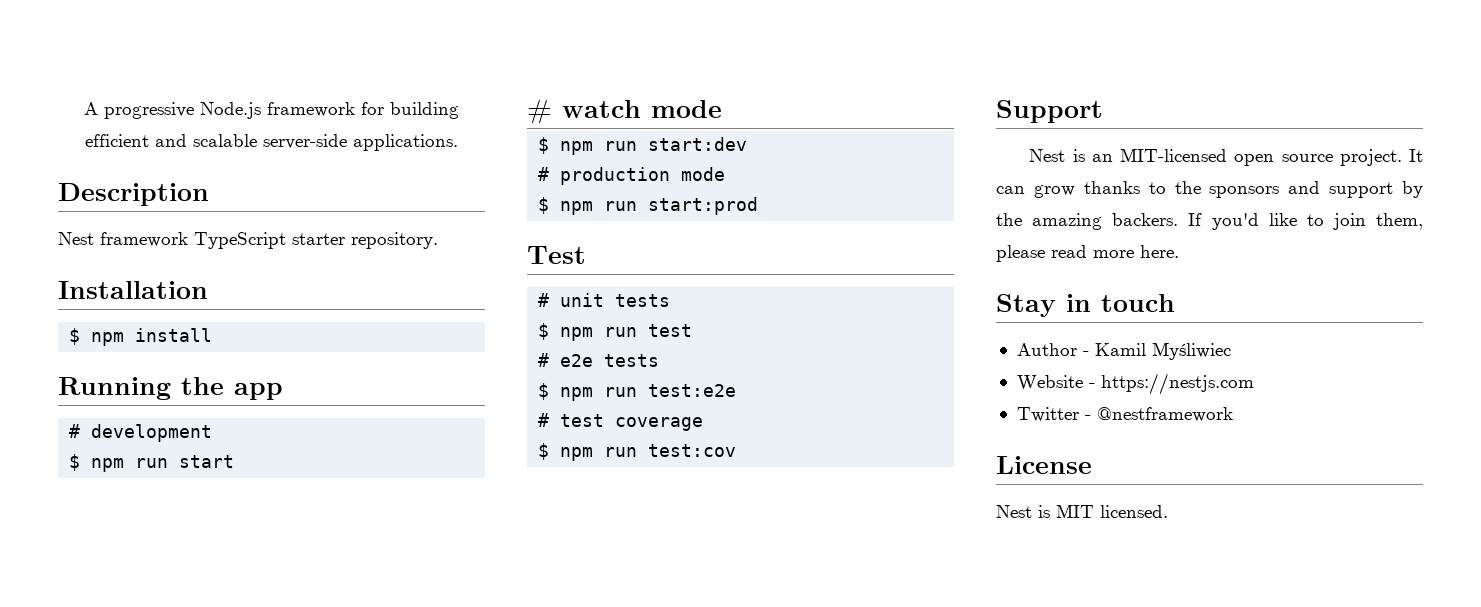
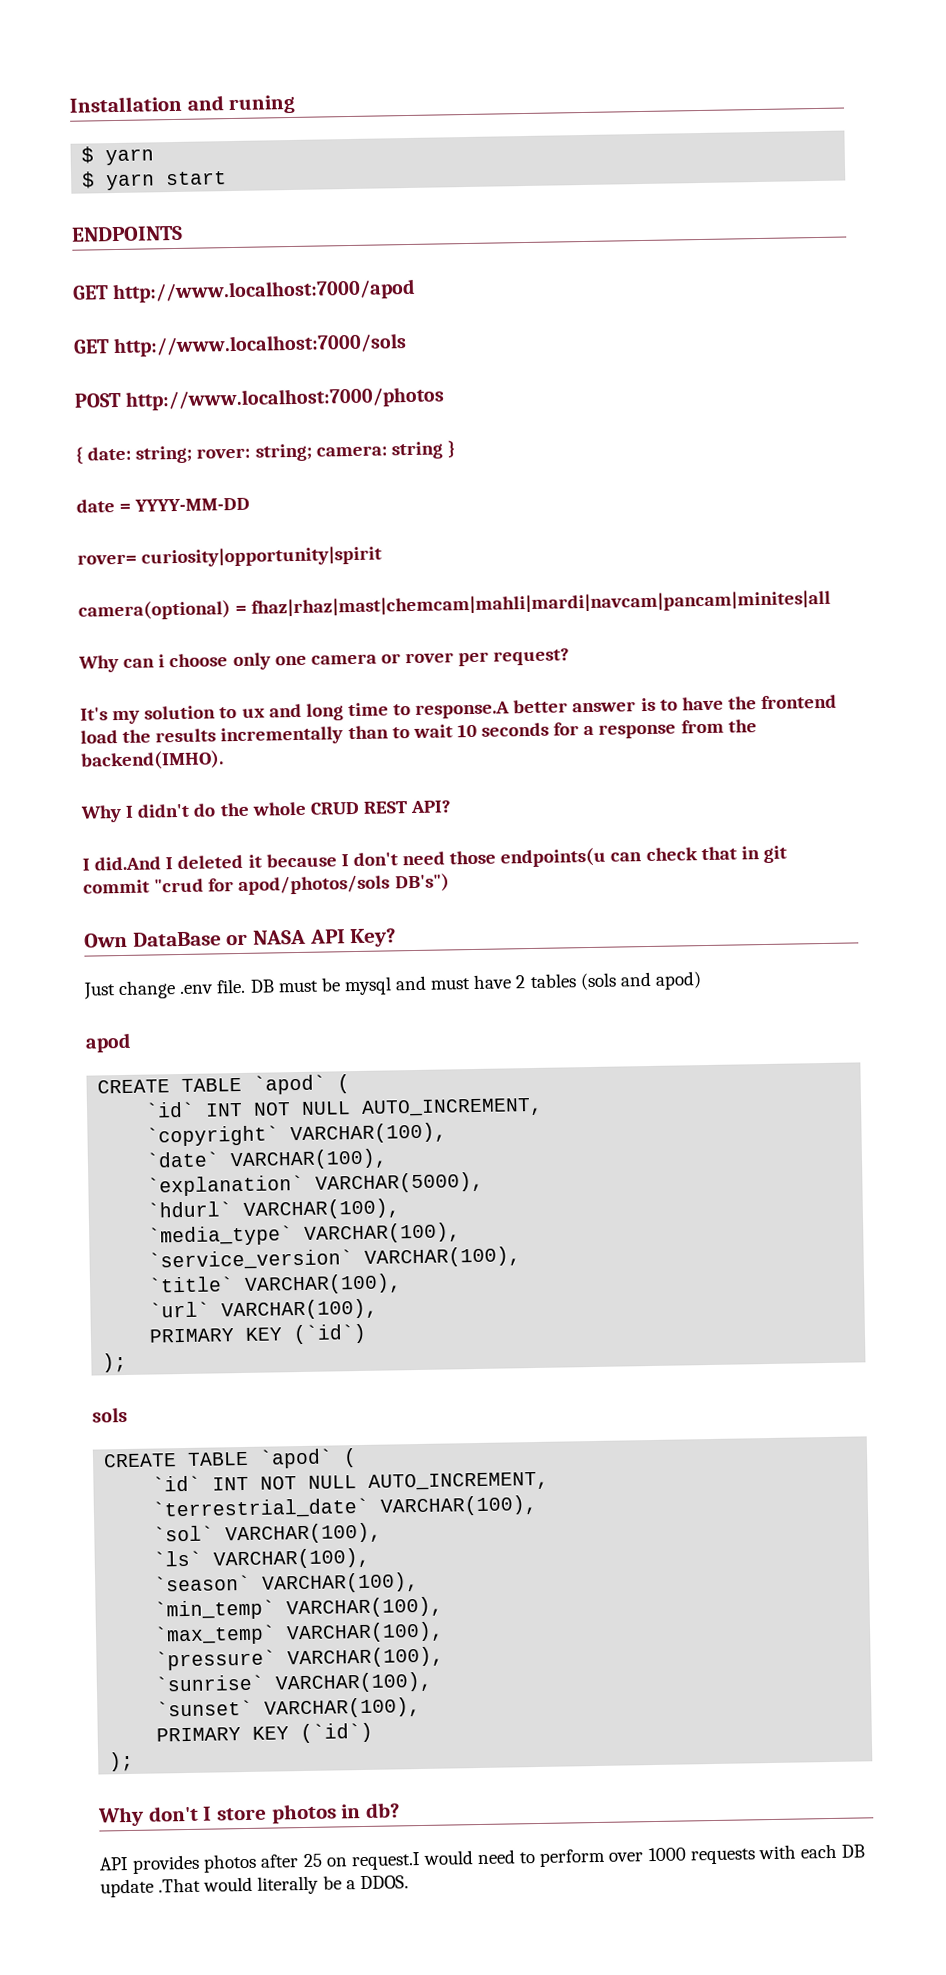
- A progressive Node.js framework for building efficient and scalable server-side applications.
- Description
- Nest framework TypeScript starter repository.
- Installation
- $ npm install
- Running the app
- # development
- $ npm run start
+ Installation and runing
+ $ yarn
+ $ yarn start
- # watch mode
- $ npm run start:dev
- # production mode
- $ npm run start:prod
- Test
- # unit tests
- $ npm run test
- # e2e tests
- $ npm run test:e2e
- # test coverage
- $ npm run test:cov
- Support
- Nest is an MIT-licensed open source project. It can grow thanks to the sponsors and support by the amazing backers. If you'd like to join them, please read more here.
- Stay in touch
- Author - Kamil Myśliwiec
- Website - https://nestjs.com
- Twitter - @nestframework
- License
- Nest is MIT licensed.
+ ENDPOINTS
+ GET http://www.localhost:7000/apod
+ GET http://www.localhost:7000/sols
+ POST http://www.localhost:7000/photos
+ { date: string; rover: string; camera: string }
+ date = YYYY-MM-DD
+ rover= curiosity|opportunity|spirit
+ camera(optional) = fhaz|rhaz|mast|chemcam|mahli|mardi|navcam|pancam|minites|all
+ Why can i choose only one camera or rover per request?
+ It's my solution to ux and long time to response.A better answer is to have the frontend load the results incrementally than to wait 10 seconds for a response from the backend(IMHO).
+ Why I didn't do the whole CRUD REST API?
+ I did.And I deleted it because I don't need those endpoints(u can check that in git commit "crud for apod/photos/sols DB's")
+ Own DataBase or NASA API Key?
+ Just change .env file. DB must be mysql and must have 2 tables (sols and apod)
+ apod
+ CREATE TABLE `apod` (
+ `id` INT NOT NULL AUTO_INCREMENT,
+ `copyright` VARCHAR(100),
+ `date` VARCHAR(100),
+ `explanation` VARCHAR(5000),
+ `hdurl` VARCHAR(100),
+ `media_type` VARCHAR(100),
+ `service_version` VARCHAR(100),
+ `title` VARCHAR(100),
+ `url` VARCHAR(100),
+ PRIMARY KEY (`id`)
+ );
+ sols
+ CREATE TABLE `apod` (
+ `id` INT NOT NULL AUTO_INCREMENT,
+ `terrestrial_date` VARCHAR(100),
+ `sol` VARCHAR(100),
+ `ls` VARCHAR(100),
+ `season` VARCHAR(100),
+ `min_temp` VARCHAR(100),
+ `max_temp` VARCHAR(100),
+ `pressure` VARCHAR(100),
+ `sunrise` VARCHAR(100),
+ `sunset` VARCHAR(100),
+ PRIMARY KEY (`id`)
+ );
+ Why don't I store photos in db?
+ API provides photos after 25 on request.I would need to perform over 1000 requests with each DB update .That would literally be a DDOS.

